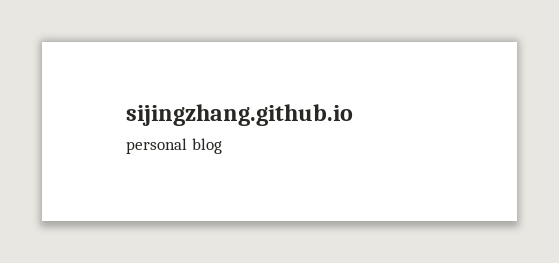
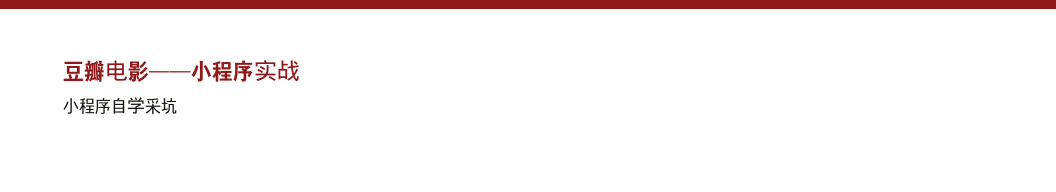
- sijingzhang.github.io
- personal blog
+ 豆瓣电影——小程序实战
+ 小程序自学采坑

